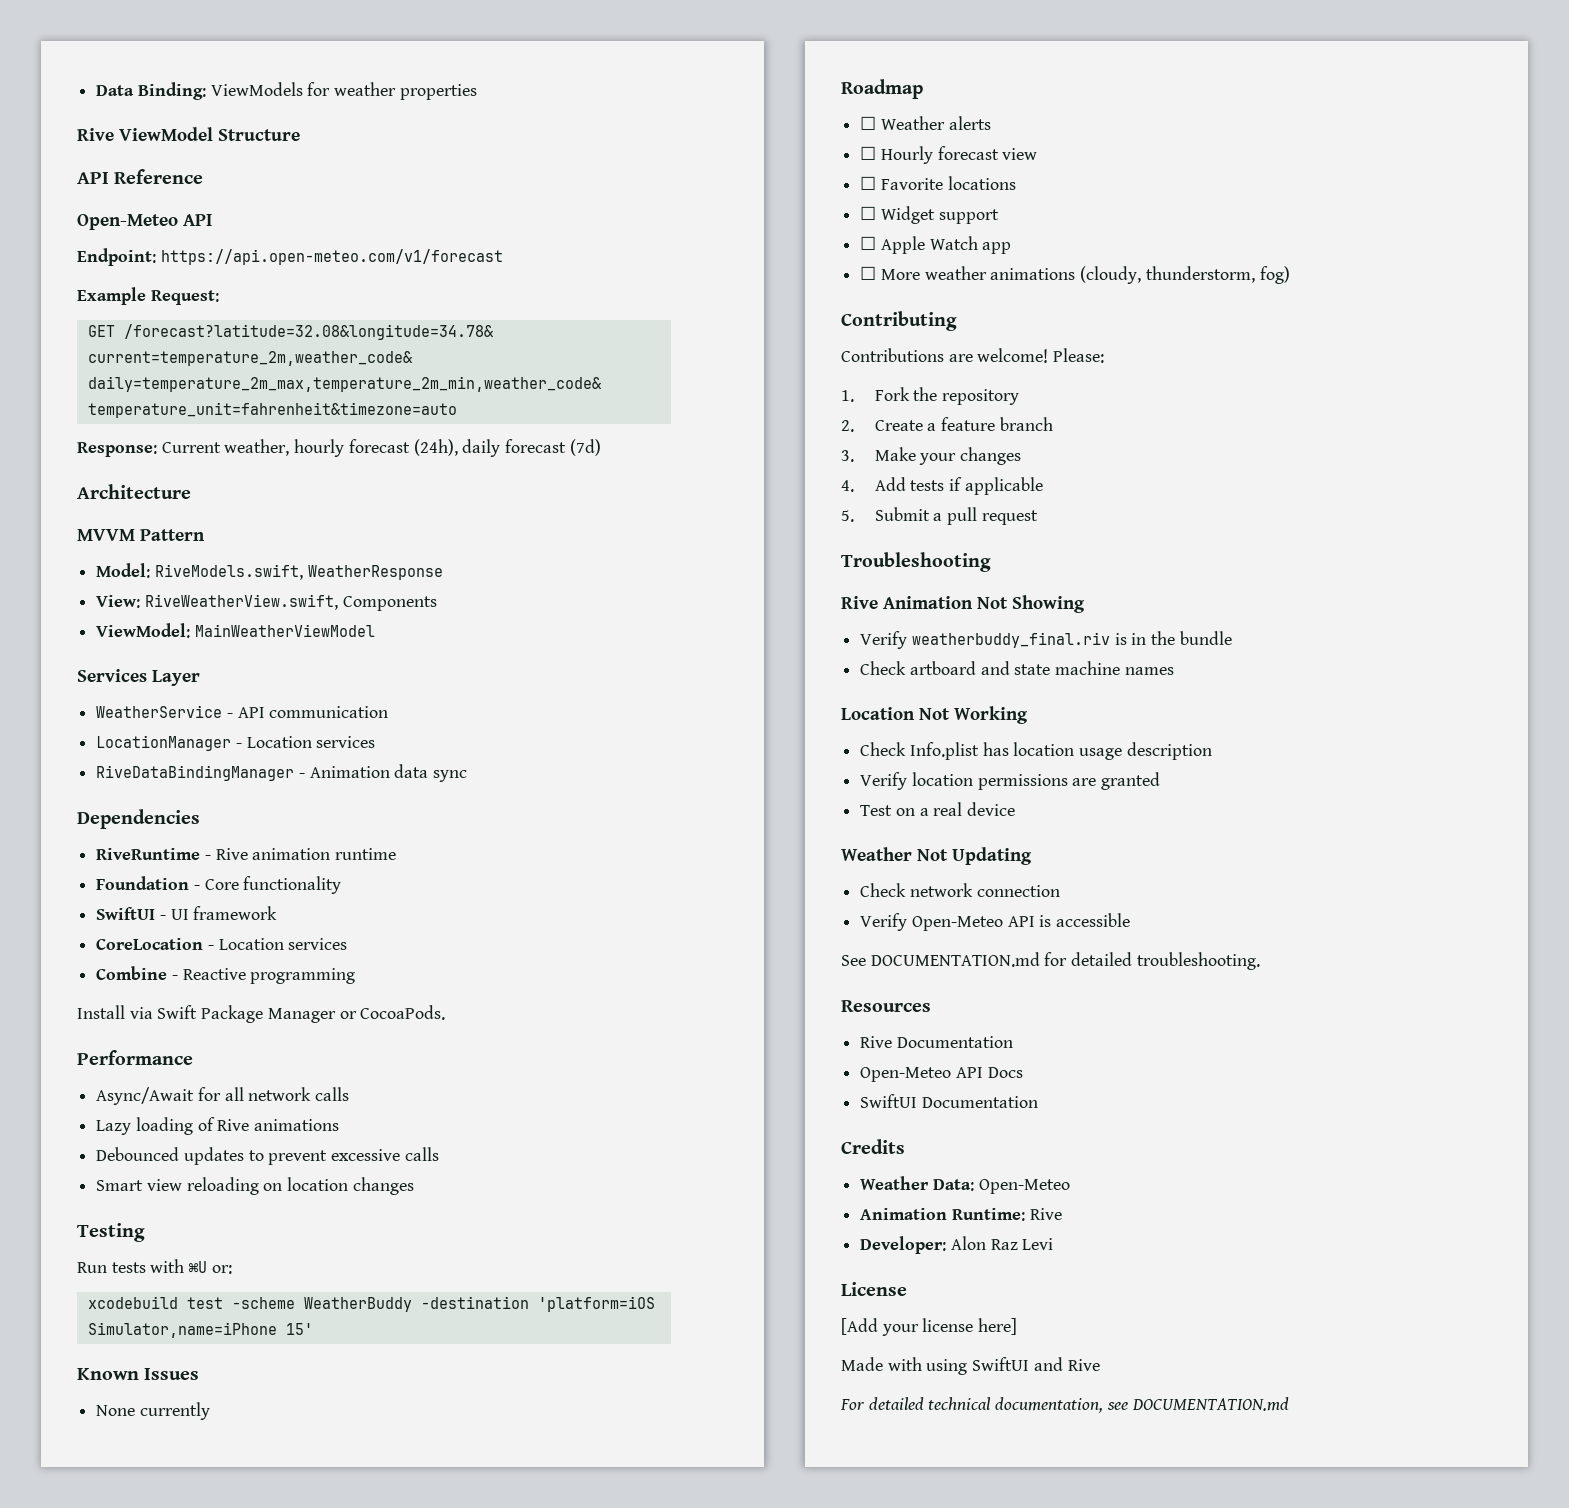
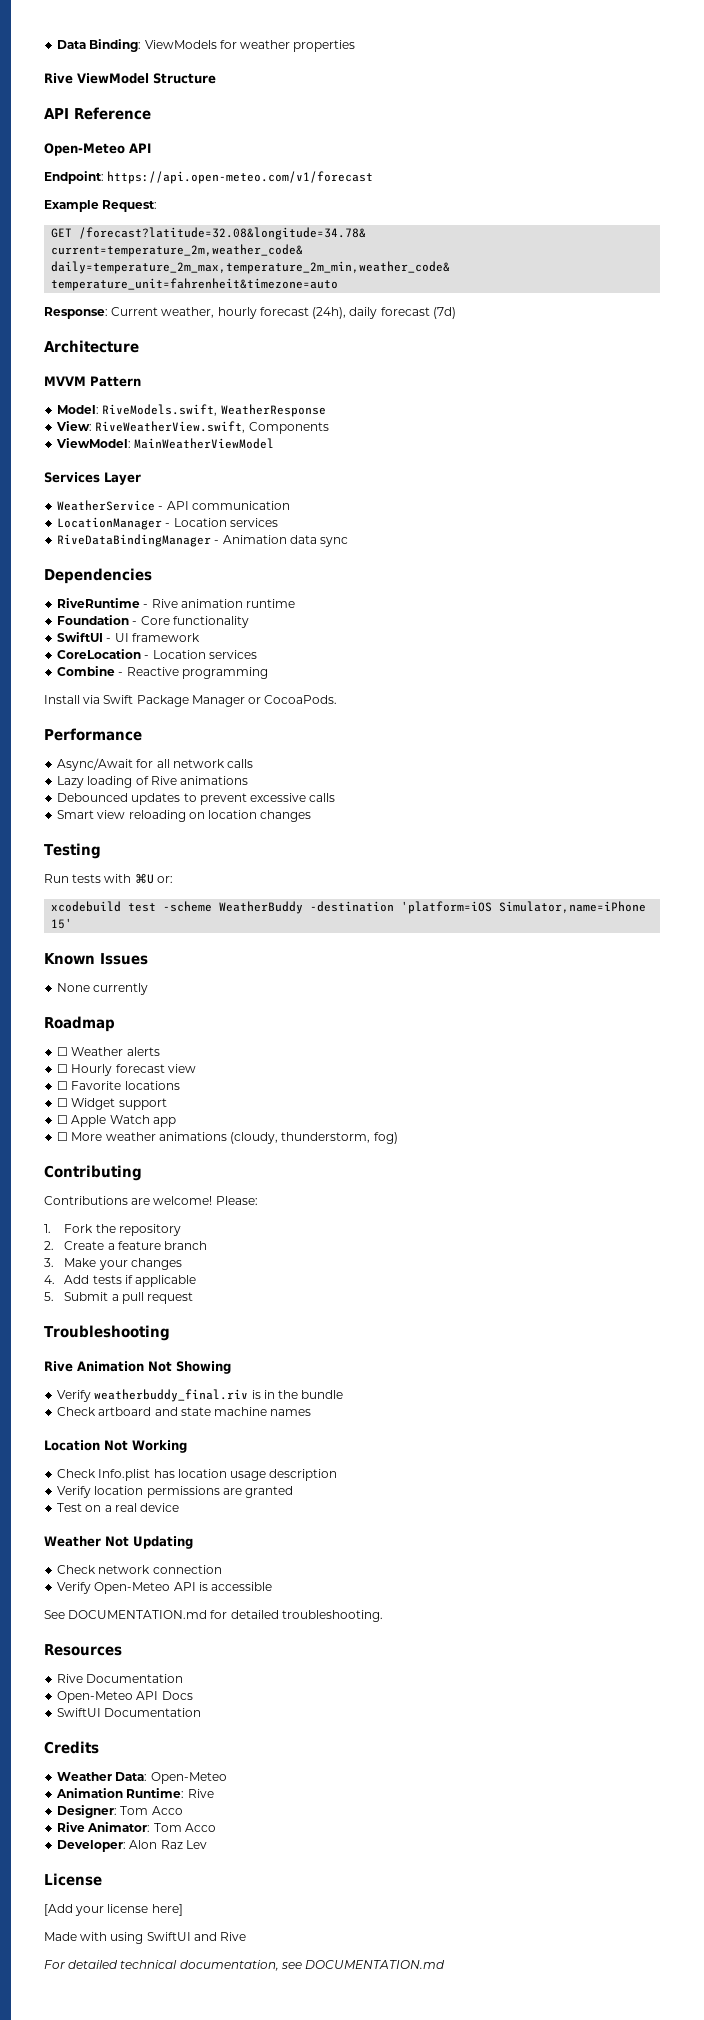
+ Designer: Tom Acco
+ Rive Animator: Tom Acco
- Developer: Alon Raz Levi
+ Developer: Alon Raz Lev

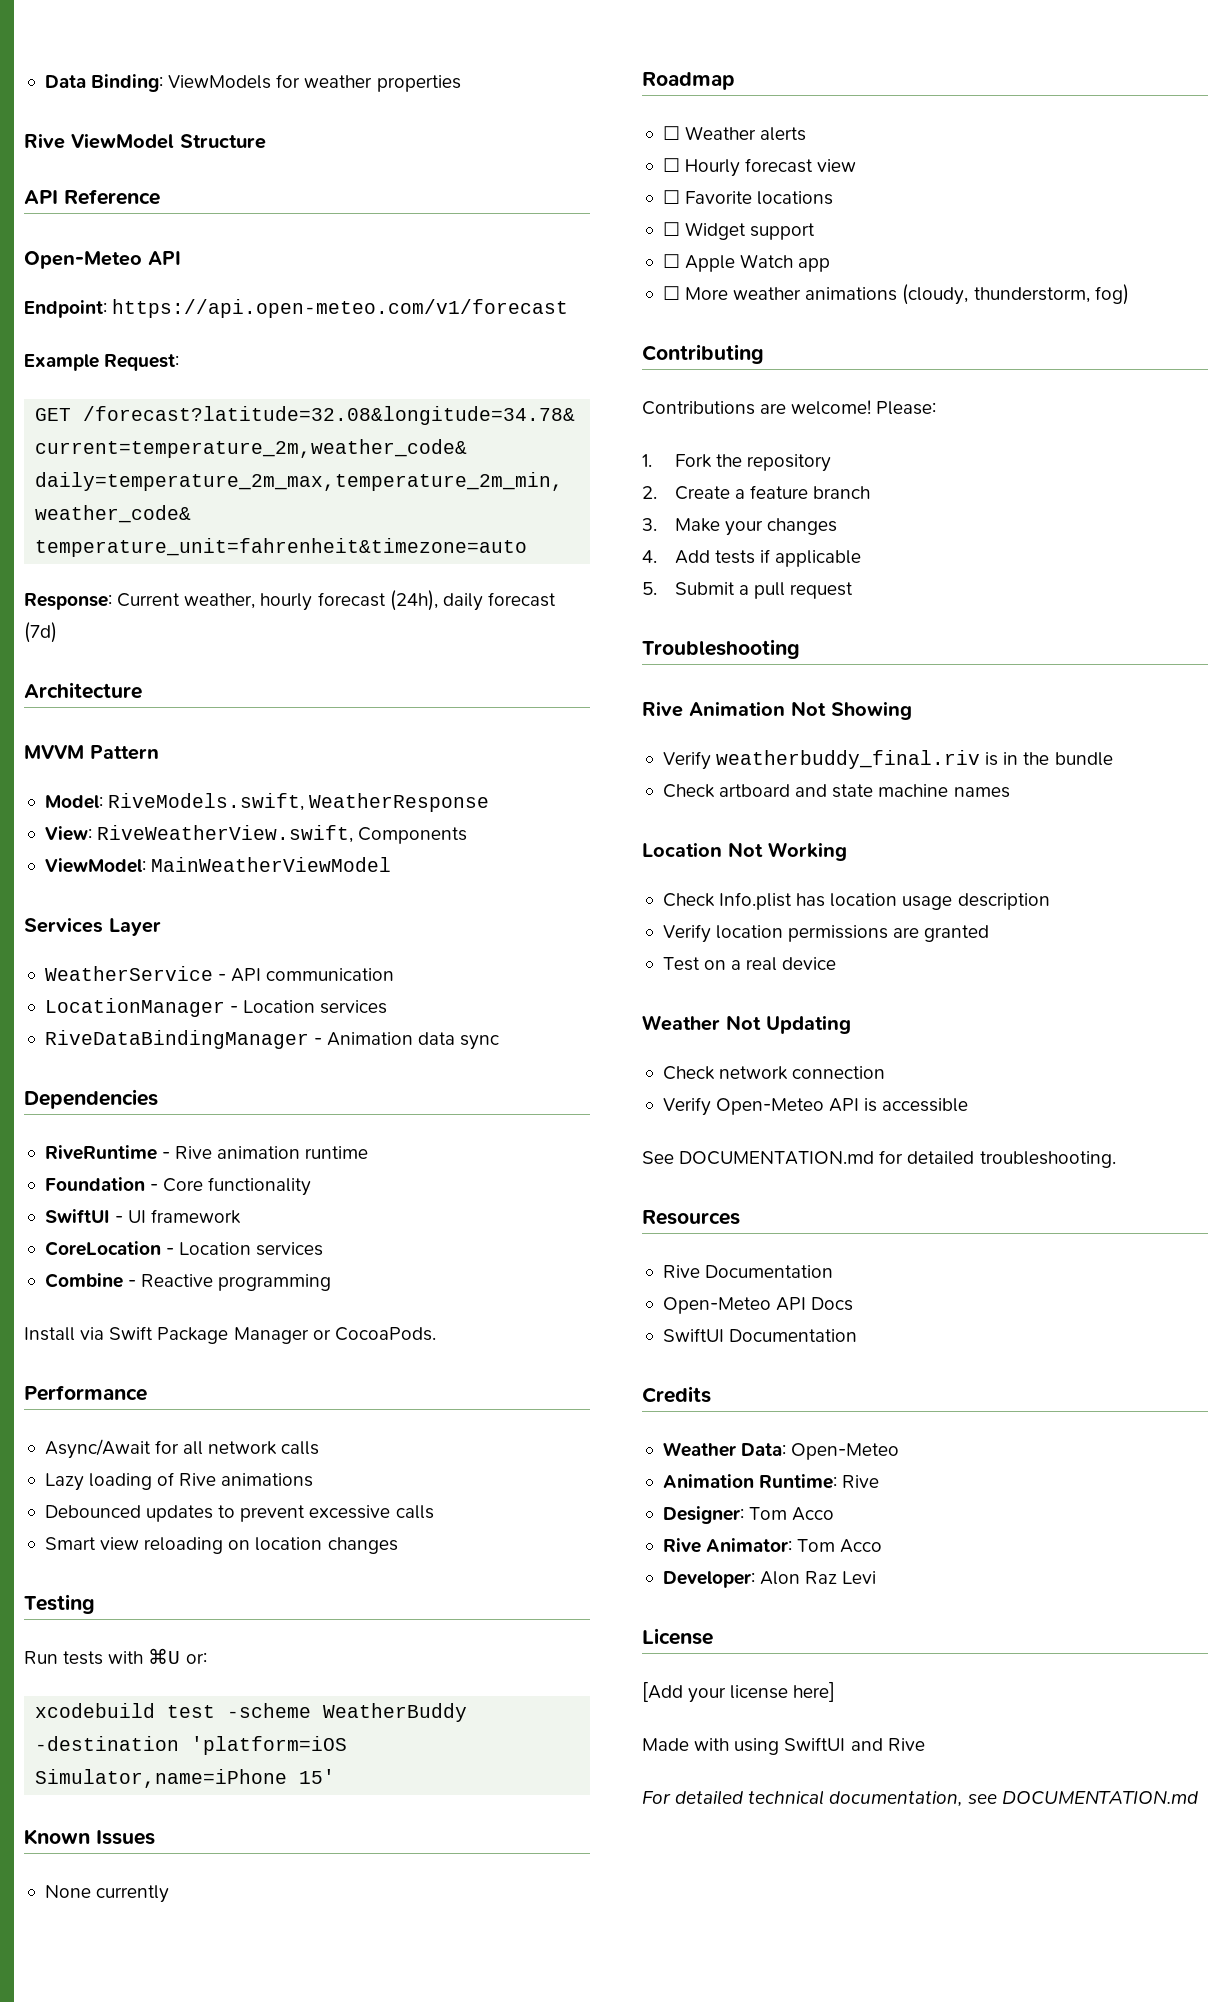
- Developer: Alon Raz Lev
+ Developer: Alon Raz Levi

